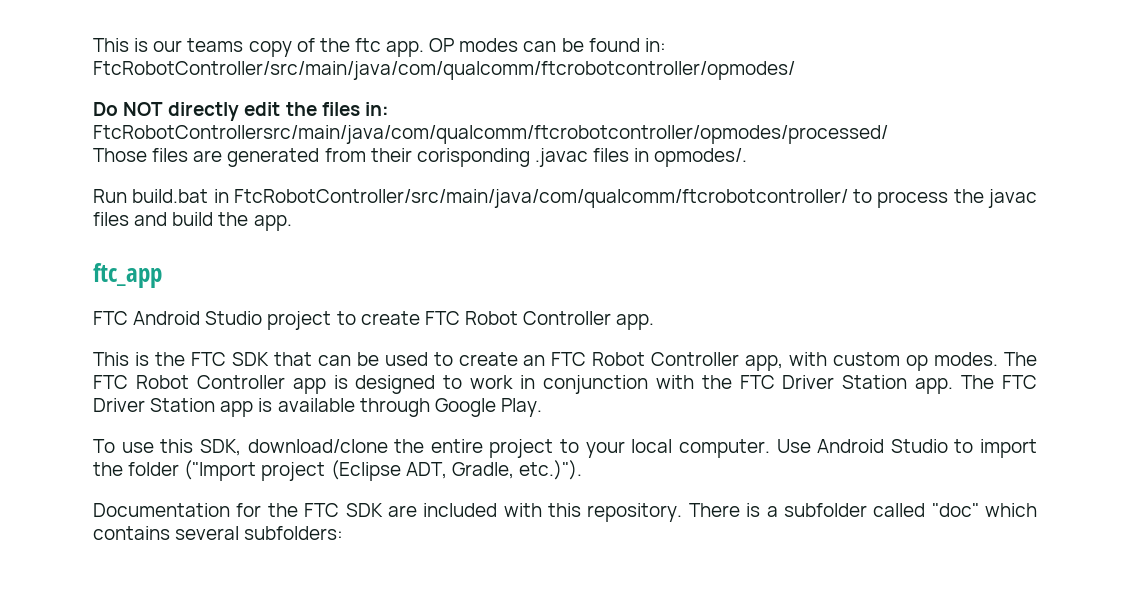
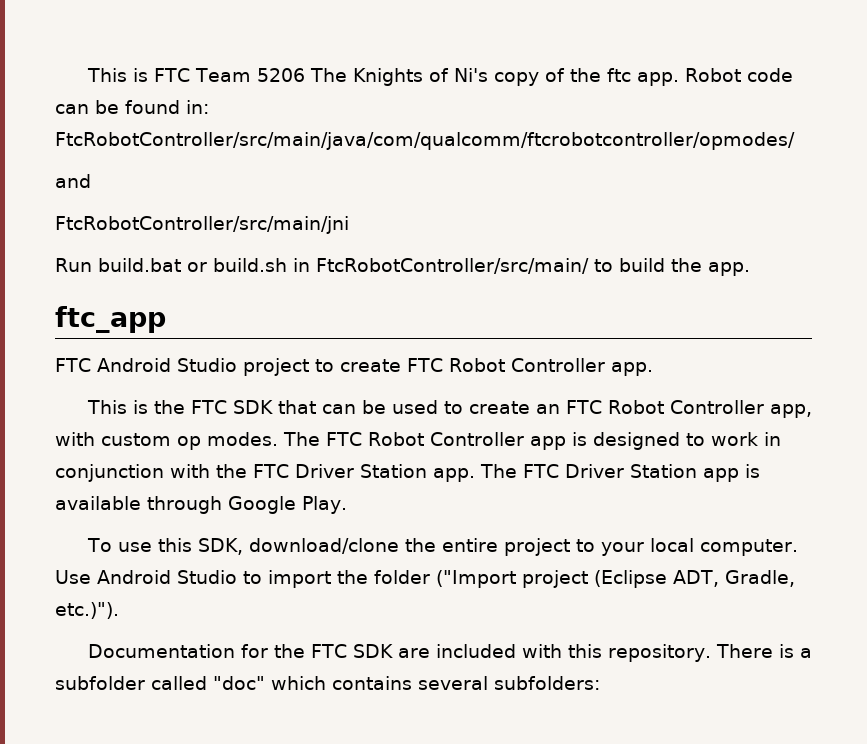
- This is our teams copy of the ftc app.
+ This is FTC Team 5206 The Knights of Ni's copy of the ftc app.
- OP modes can be found in: FtcRobotController/src/main/java/com/qualcomm/ftcrobotcontroller/opmodes/
+ Robot code can be found in: FtcRobotController/src/main/java/com/qualcomm/ftcrobotcontroller/opmodes/
- Do NOT directly edit the files in: FtcRobotControllersrc/main/java/com/qualcomm/ftcrobotcontroller/opmodes/processed/
- Those files are generated from their corisponding .javac files in opmodes/.
- Run build.bat in FtcRobotController/src/main/java/com/qualcomm/ftcrobotcontroller/ to process the javac files and build the app.
+ and
+ FtcRobotController/src/main/jni
+ Run build.bat or build.sh in FtcRobotController/src/main/ to build the app.

